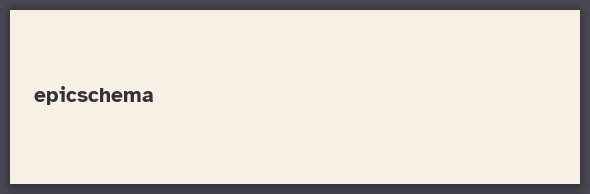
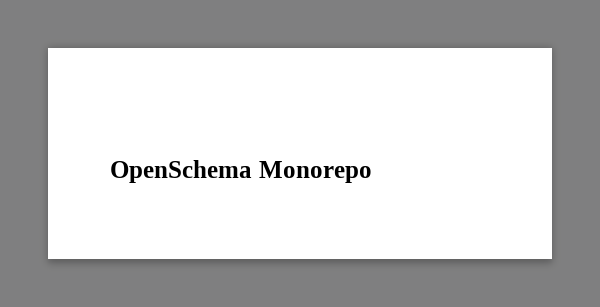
- epicschema
+ OpenSchema Monorepo

